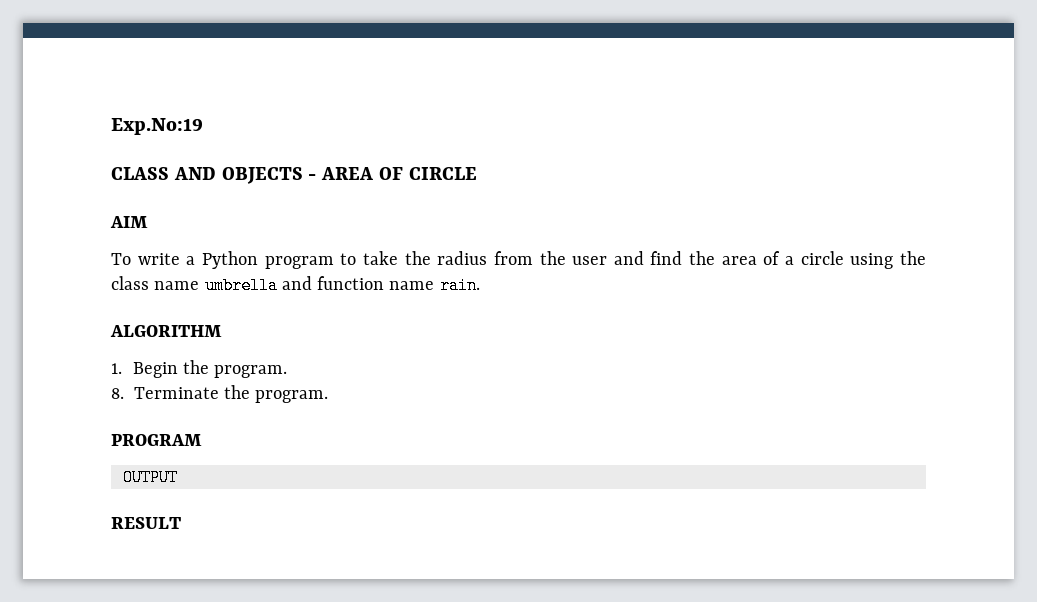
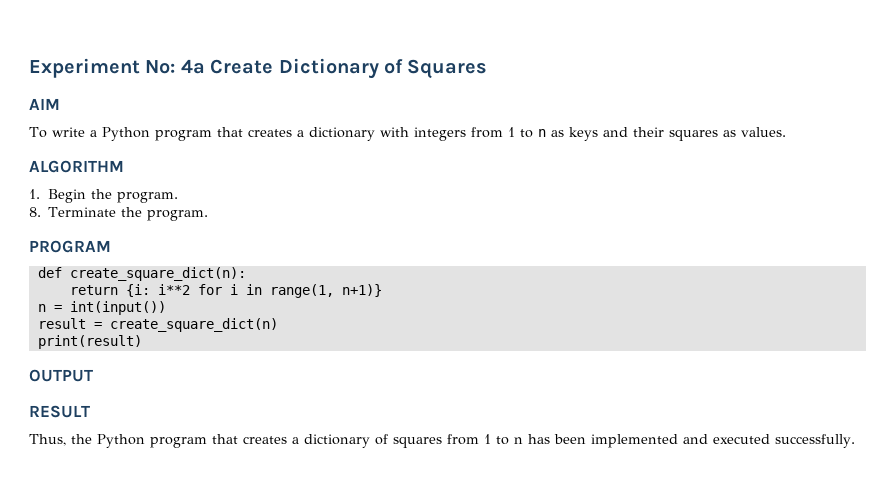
- Exp.No:19
- CLASS AND OBJECTS - AREA OF CIRCLE
+ Experiment No: 4a Create Dictionary of Squares
- To write a Python program to take the radius from the user and find the area of a circle using the class name umbrella and function name rain.
+ To write a Python program that creates a dictionary with integers from 1 to n as keys and their squares as values.
+ def create_square_dict(n):
+ return {i: i**2 for i in range(1, n+1)}
+ n = int(input())
+ result = create_square_dict(n)
+ print(result)
  OUTPUT
  RESULT
+ Thus, the Python program that creates a dictionary of squares from 1 to n has been implemented and executed successfully.

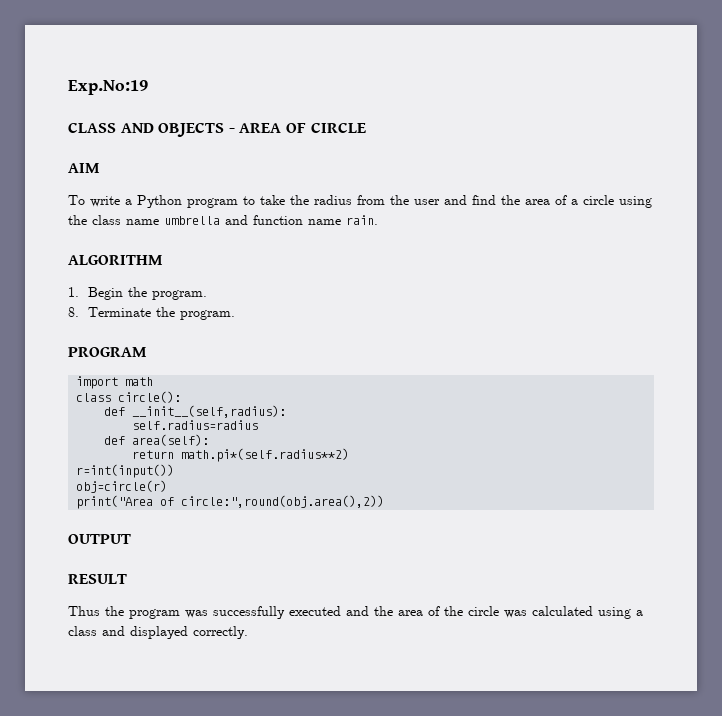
- Experiment No: 4a Create Dictionary of Squares
+ Exp.No:19
+ CLASS AND OBJECTS - AREA OF CIRCLE
- To write a Python program that creates a dictionary with integers from 1 to n as keys and their squares as values.
+ To write a Python program to take the radius from the user and find the area of a circle using the class name umbrella and function name rain.
- def create_square_dict(n):
- return {i: i**2 for i in range(1, n+1)}
- n = int(input())
- result = create_square_dict(n)
- print(result)
+ import math
+ class circle():
+ def __init__(self,radius):
+ self.radius=radius
+ def area(self):
+ return math.pi*(self.radius**2)
+ r=int(input())
+ obj=circle(r)
+ print("Area of circle:",round(obj.area(),2))
  OUTPUT
  RESULT
- Thus, the Python program that creates a dictionary of squares from 1 to n has been implemented and executed successfully.
+ Thus the program was successfully executed and the area of the circle was calculated using a class and displayed correctly.

